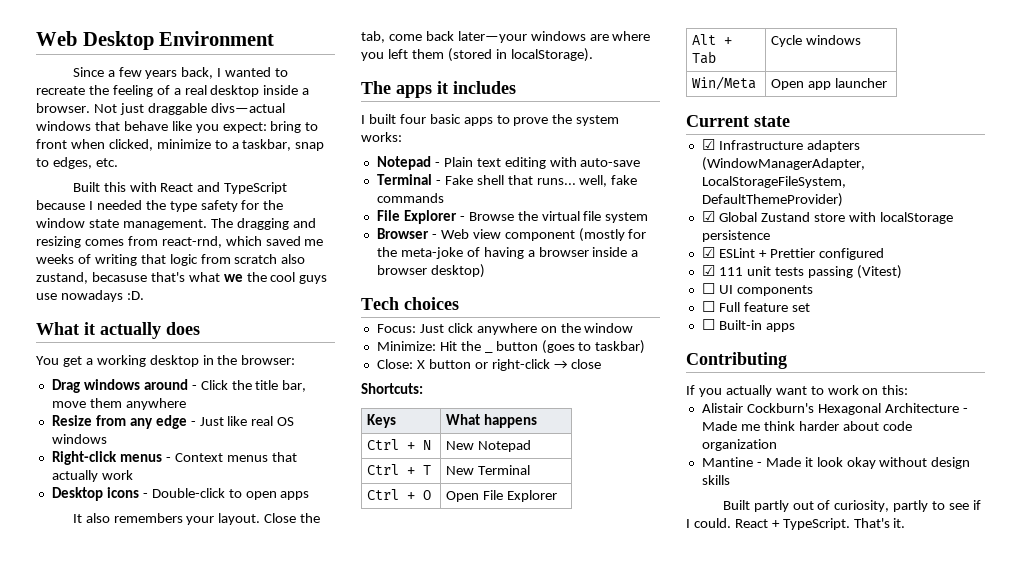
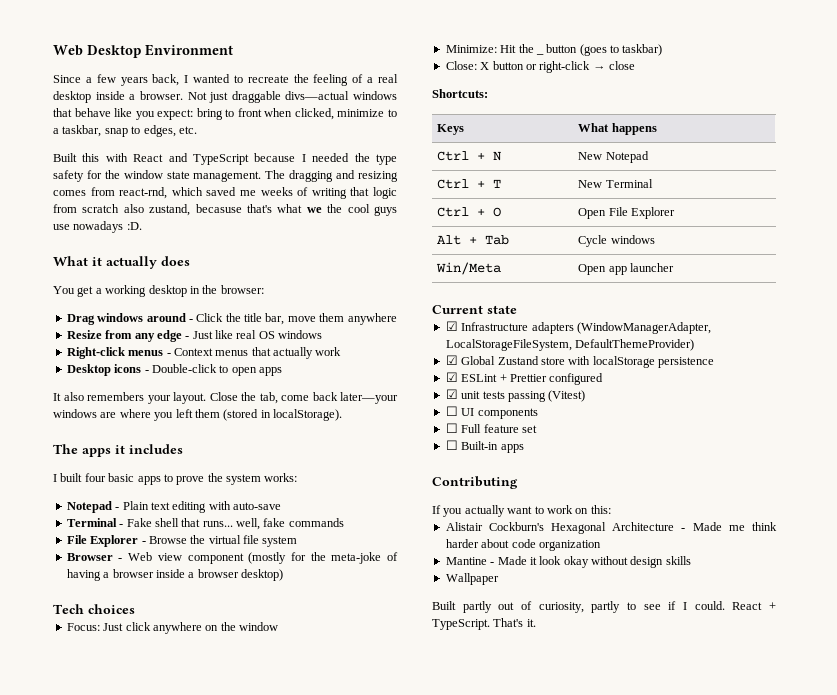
- ☑ 111 unit tests passing (Vitest)
+ ☑ unit tests passing (Vitest)
+ Wallpaper

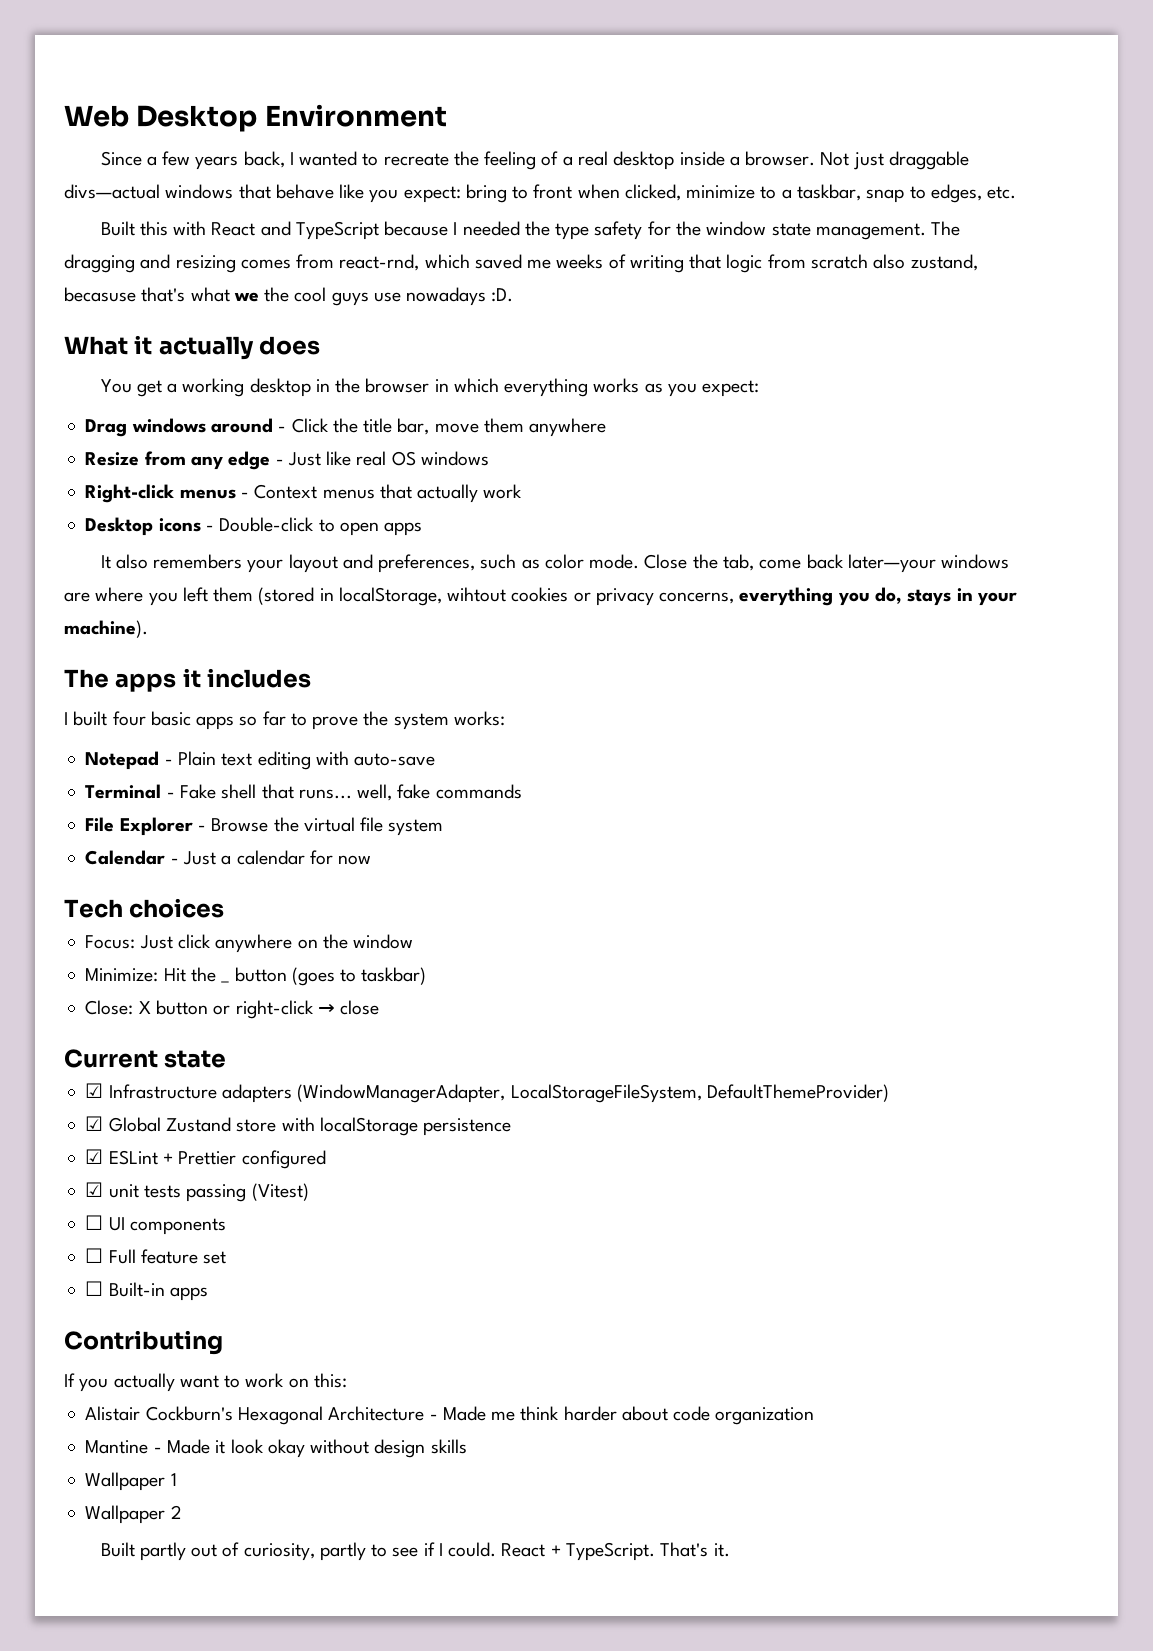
- You get a working desktop in the browser:
+ You get a working desktop in the browser in which everything works as you expect:
- It also remembers your layout.
+ It also remembers your layout and preferences, such as color mode.
- Close the tab, come back later—your windows are where you left them (stored in localStorage).
+ Close the tab, come back later—your windows are where you left them (stored in localStorage, wihtout cookies or privacy concerns, everything you do, stays in your machine).
- I built four basic apps to prove the system works:
+ I built four basic apps so far to prove the system works:
- Browser - Web view component (mostly for the meta-joke of having a browser inside a browser desktop)
+ Calendar - Just a calendar for now
- Shortcuts:
- Keys | What happens
- Ctrl + N | New Notepad
- Ctrl + T | New Terminal
- Ctrl + O | Open File Explorer
- Alt + Tab | Cycle windows
- Win/Meta | Open app launcher
- Wallpaper
+ Wallpaper 1
+ Wallpaper 2

